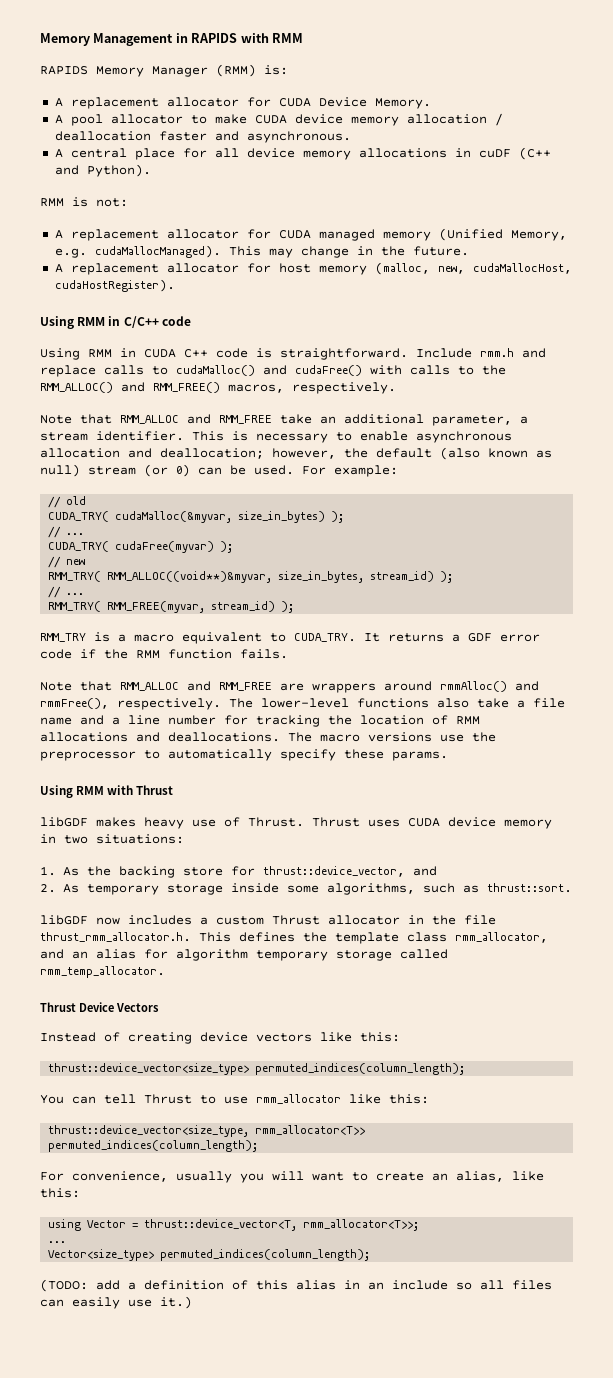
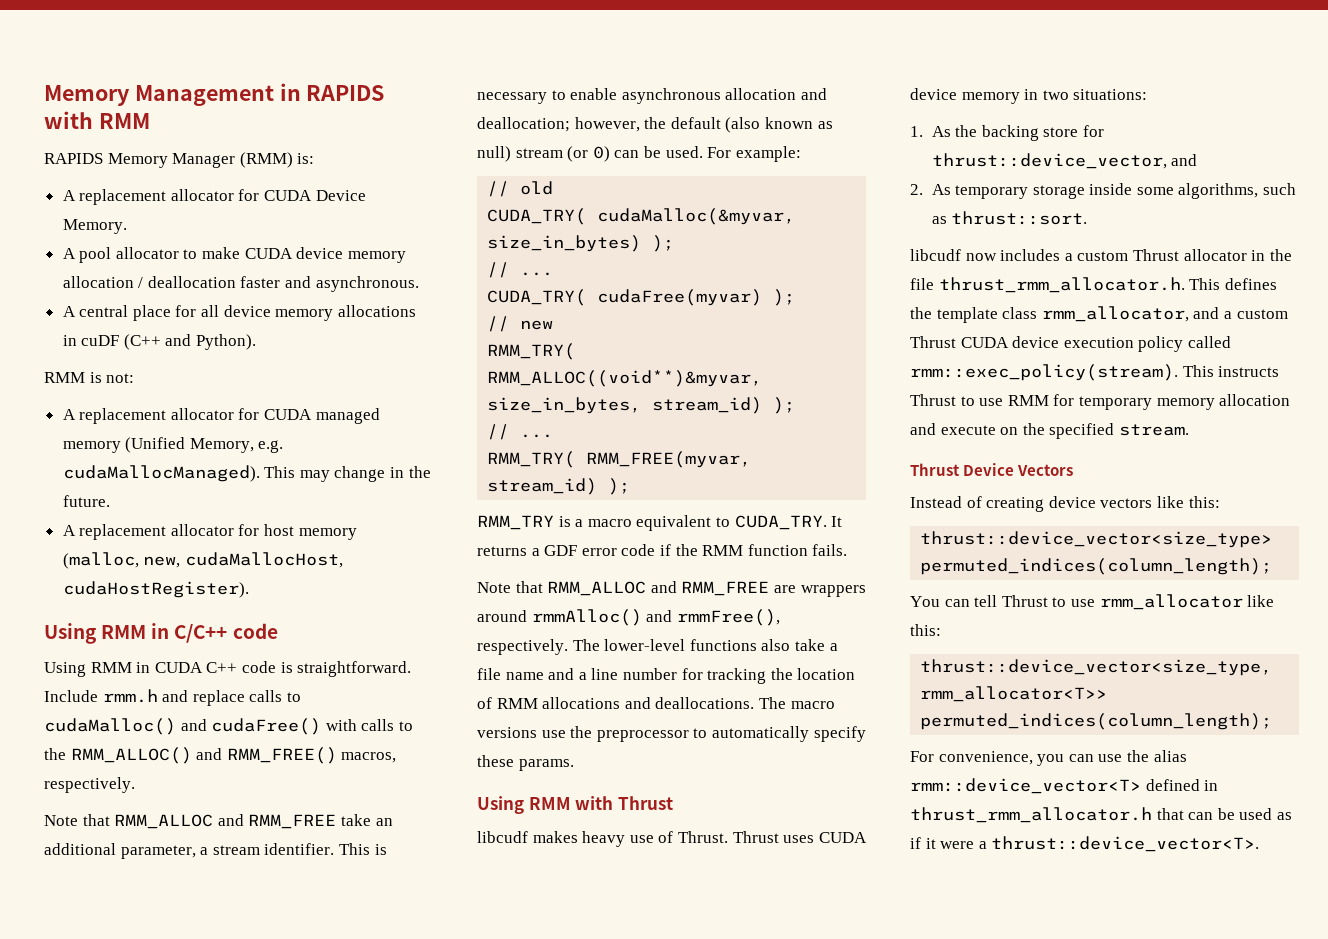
- libGDF makes heavy use of Thrust.
+ libcudf makes heavy use of Thrust.
- libGDF now includes a custom Thrust allocator in the file thrust_rmm_allocator.h. This defines the template class rmm_allocator, and an alias for algorithm temporary storage called rmm_temp_allocator.
+ libcudf now includes a custom Thrust allocator in the file thrust_rmm_allocator.h. This defines the template class rmm_allocator, and a custom Thrust CUDA device execution policy called rmm::exec_policy(stream). This instructs Thrust to use RMM for temporary memory allocation and execute on the specified stream.
- For convenience, usually you will want to create an alias, like this:
- using Vector = thrust::device_vector<T, rmm_allocator<T>>;
- ...
- Vector<size_type> permuted_indices(column_length);
- (TODO: add a definition of this alias in an include so all files can easily use it.)
+ For convenience, you can use the alias rmm::device_vector<T> defined in thrust_rmm_allocator.h that can be used as if it were a thrust::device_vector<T>.

